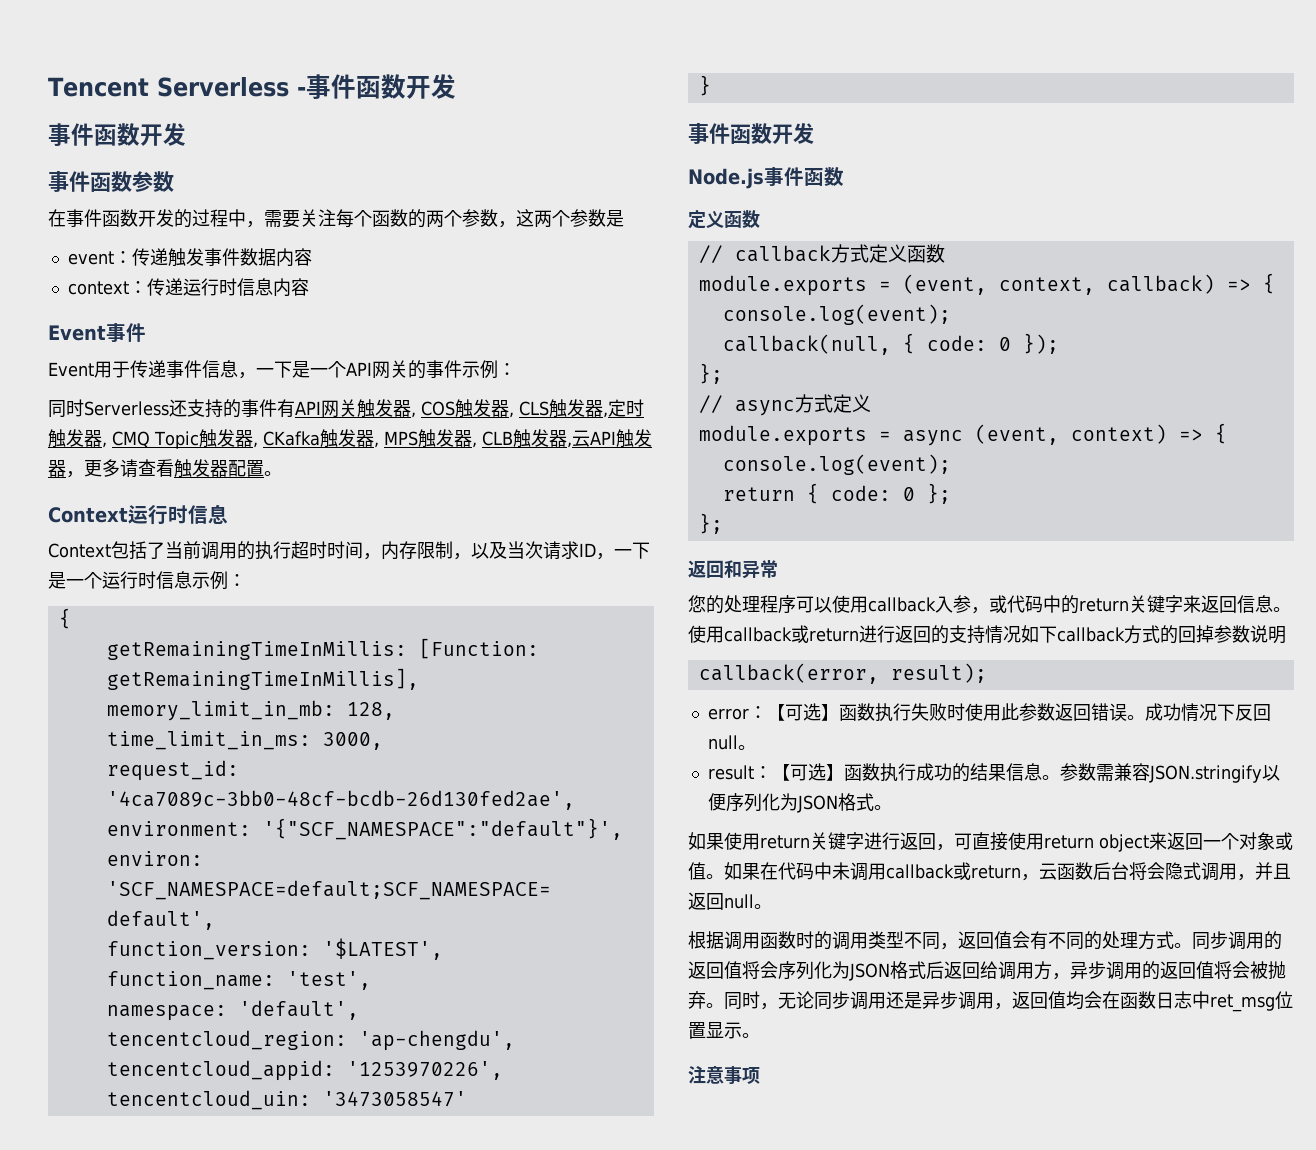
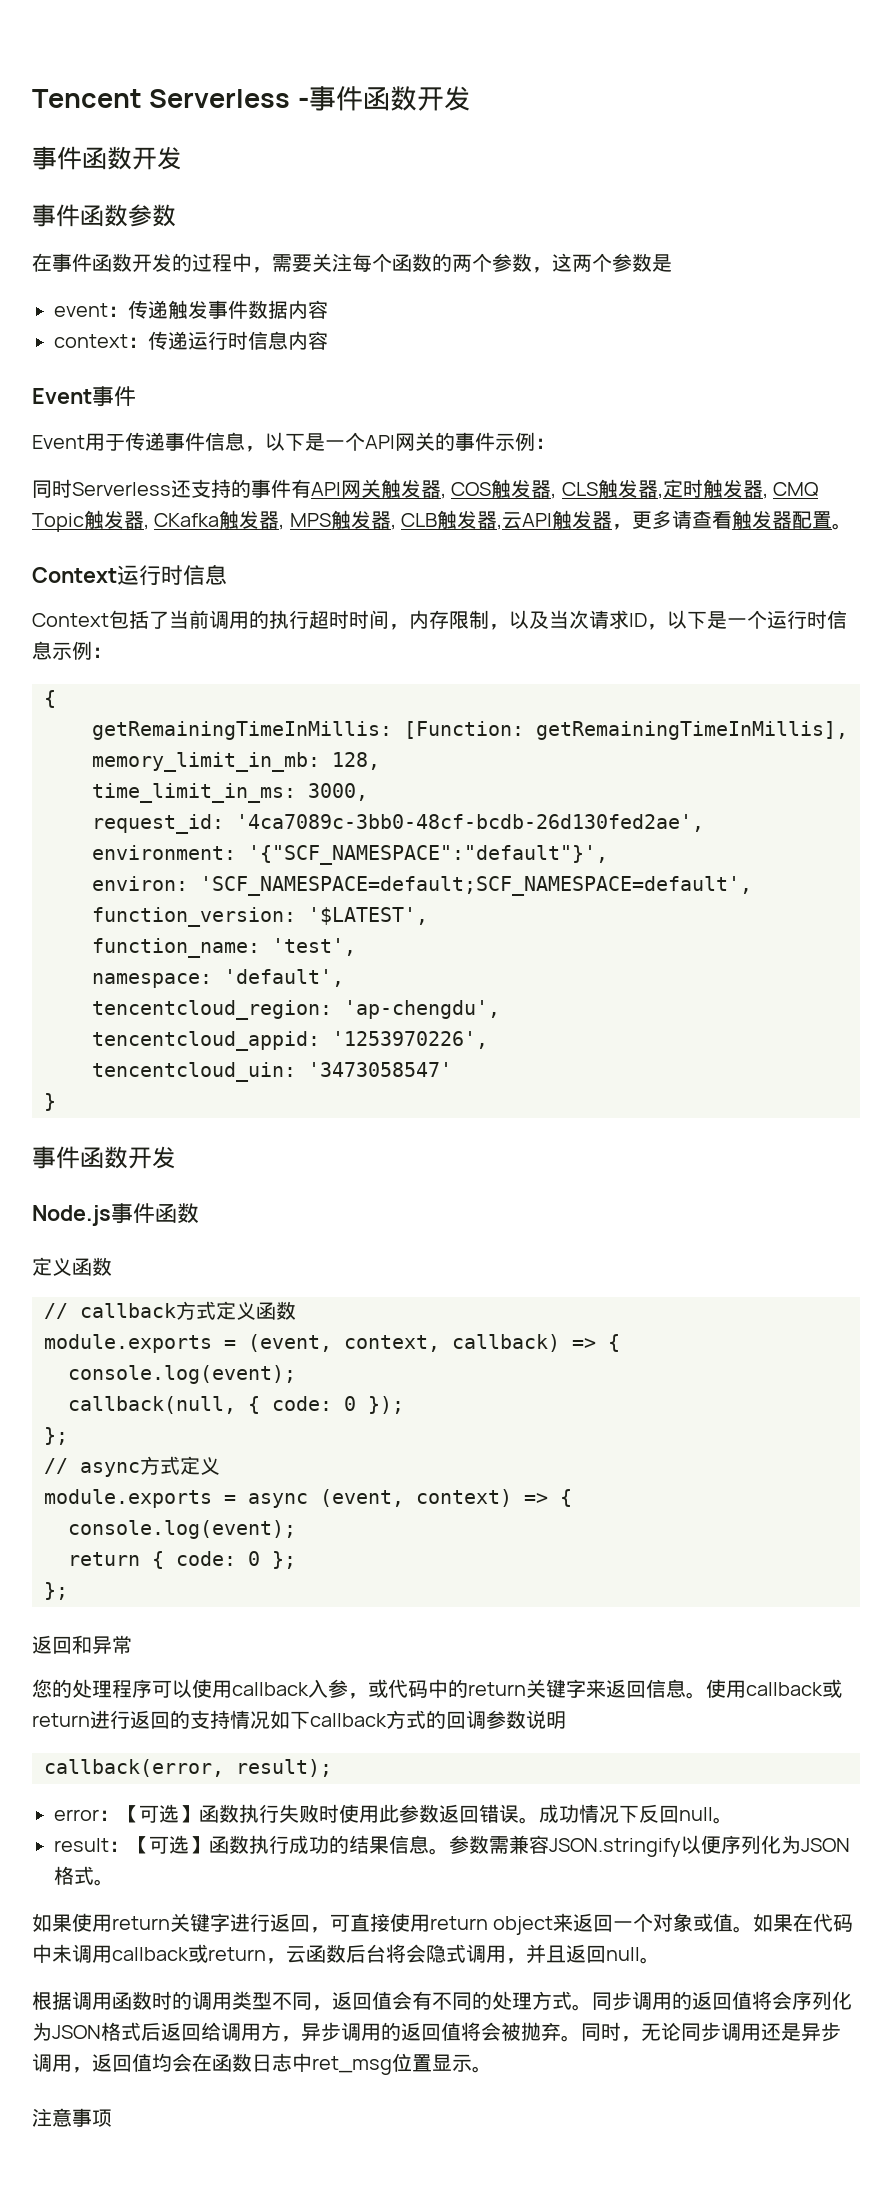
- Event用于传递事件信息，一下是一个API网关的事件示例：
+ Event用于传递事件信息，以下是一个API网关的事件示例：
- Context包括了当前调用的执行超时时间，内存限制，以及当次请求ID，一下是一个运行时信息示例：
+ Context包括了当前调用的执行超时时间，内存限制，以及当次请求ID，以下是一个运行时信息示例：
- 使用callback或return进行返回的支持情况如下callback方式的回掉参数说明
+ 使用callback或return进行返回的支持情况如下callback方式的回调参数说明

